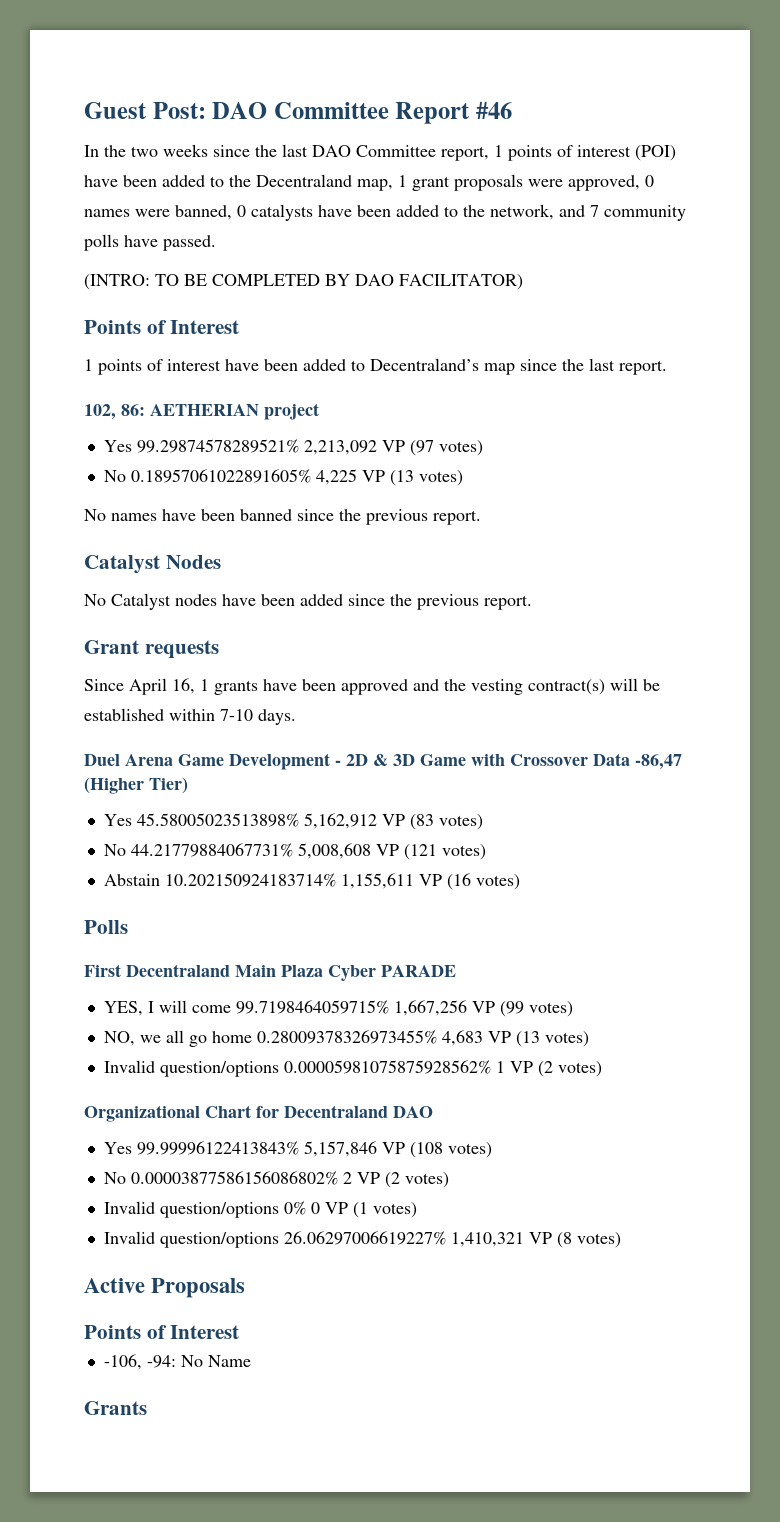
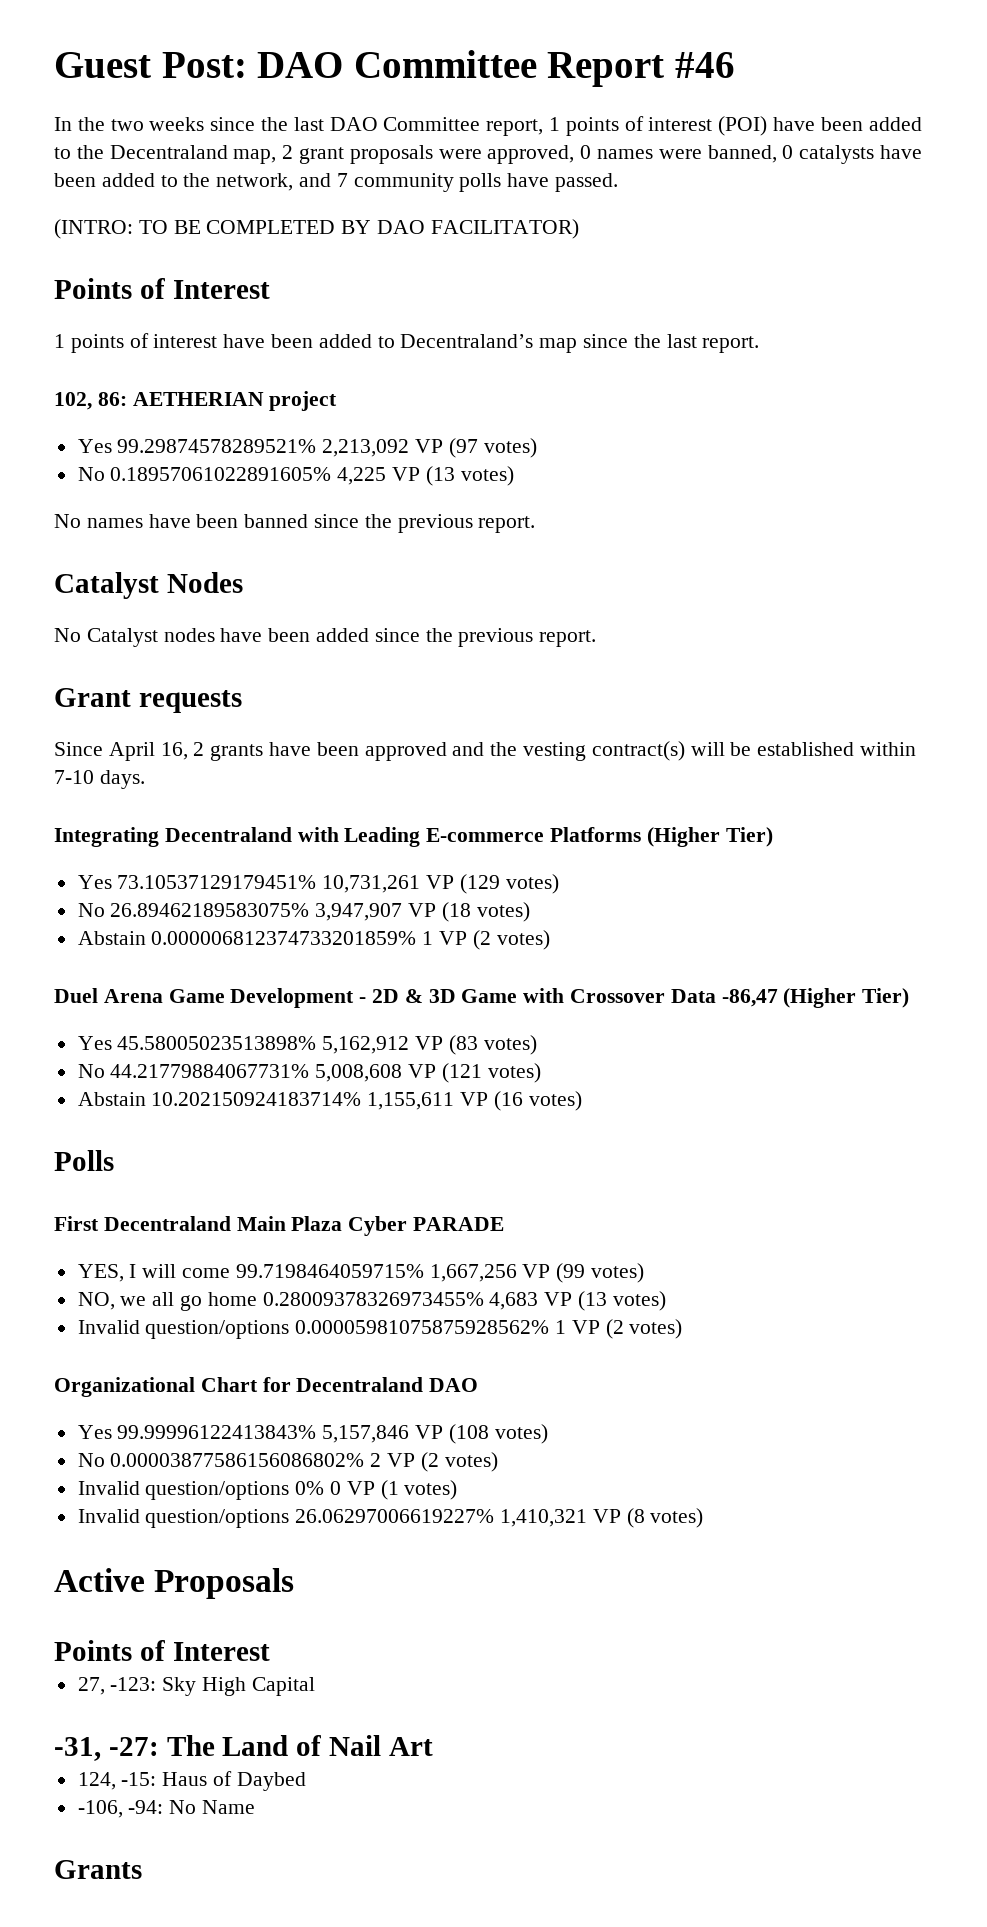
- In the two weeks since the last DAO Committee report, 1 points of interest (POI) have been added to the Decentraland map, 1 grant proposals were approved, 0 names were banned, 0 catalysts have been added to the network, and 7 community polls have passed.
+ In the two weeks since the last DAO Committee report, 1 points of interest (POI) have been added to the Decentraland map, 2 grant proposals were approved, 0 names were banned, 0 catalysts have been added to the network, and 7 community polls have passed.
- Since April 16, 1 grants have been approved and the vesting contract(s) will be established within 7-10 days.
+ Since April 16, 2 grants have been approved and the vesting contract(s) will be established within 7-10 days.
+ Integrating Decentraland with Leading E-commerce Platforms (Higher Tier)
+ Yes 73.10537129179451% 10,731,261 VP (129 votes)
+ No 26.89462189583075% 3,947,907 VP (18 votes)
+ Abstain 0.000006812374733201859% 1 VP (2 votes)
+ 27, -123: Sky High Capital
+ -31, -27: The Land of Nail Art
+ 124, -15: Haus of Daybed

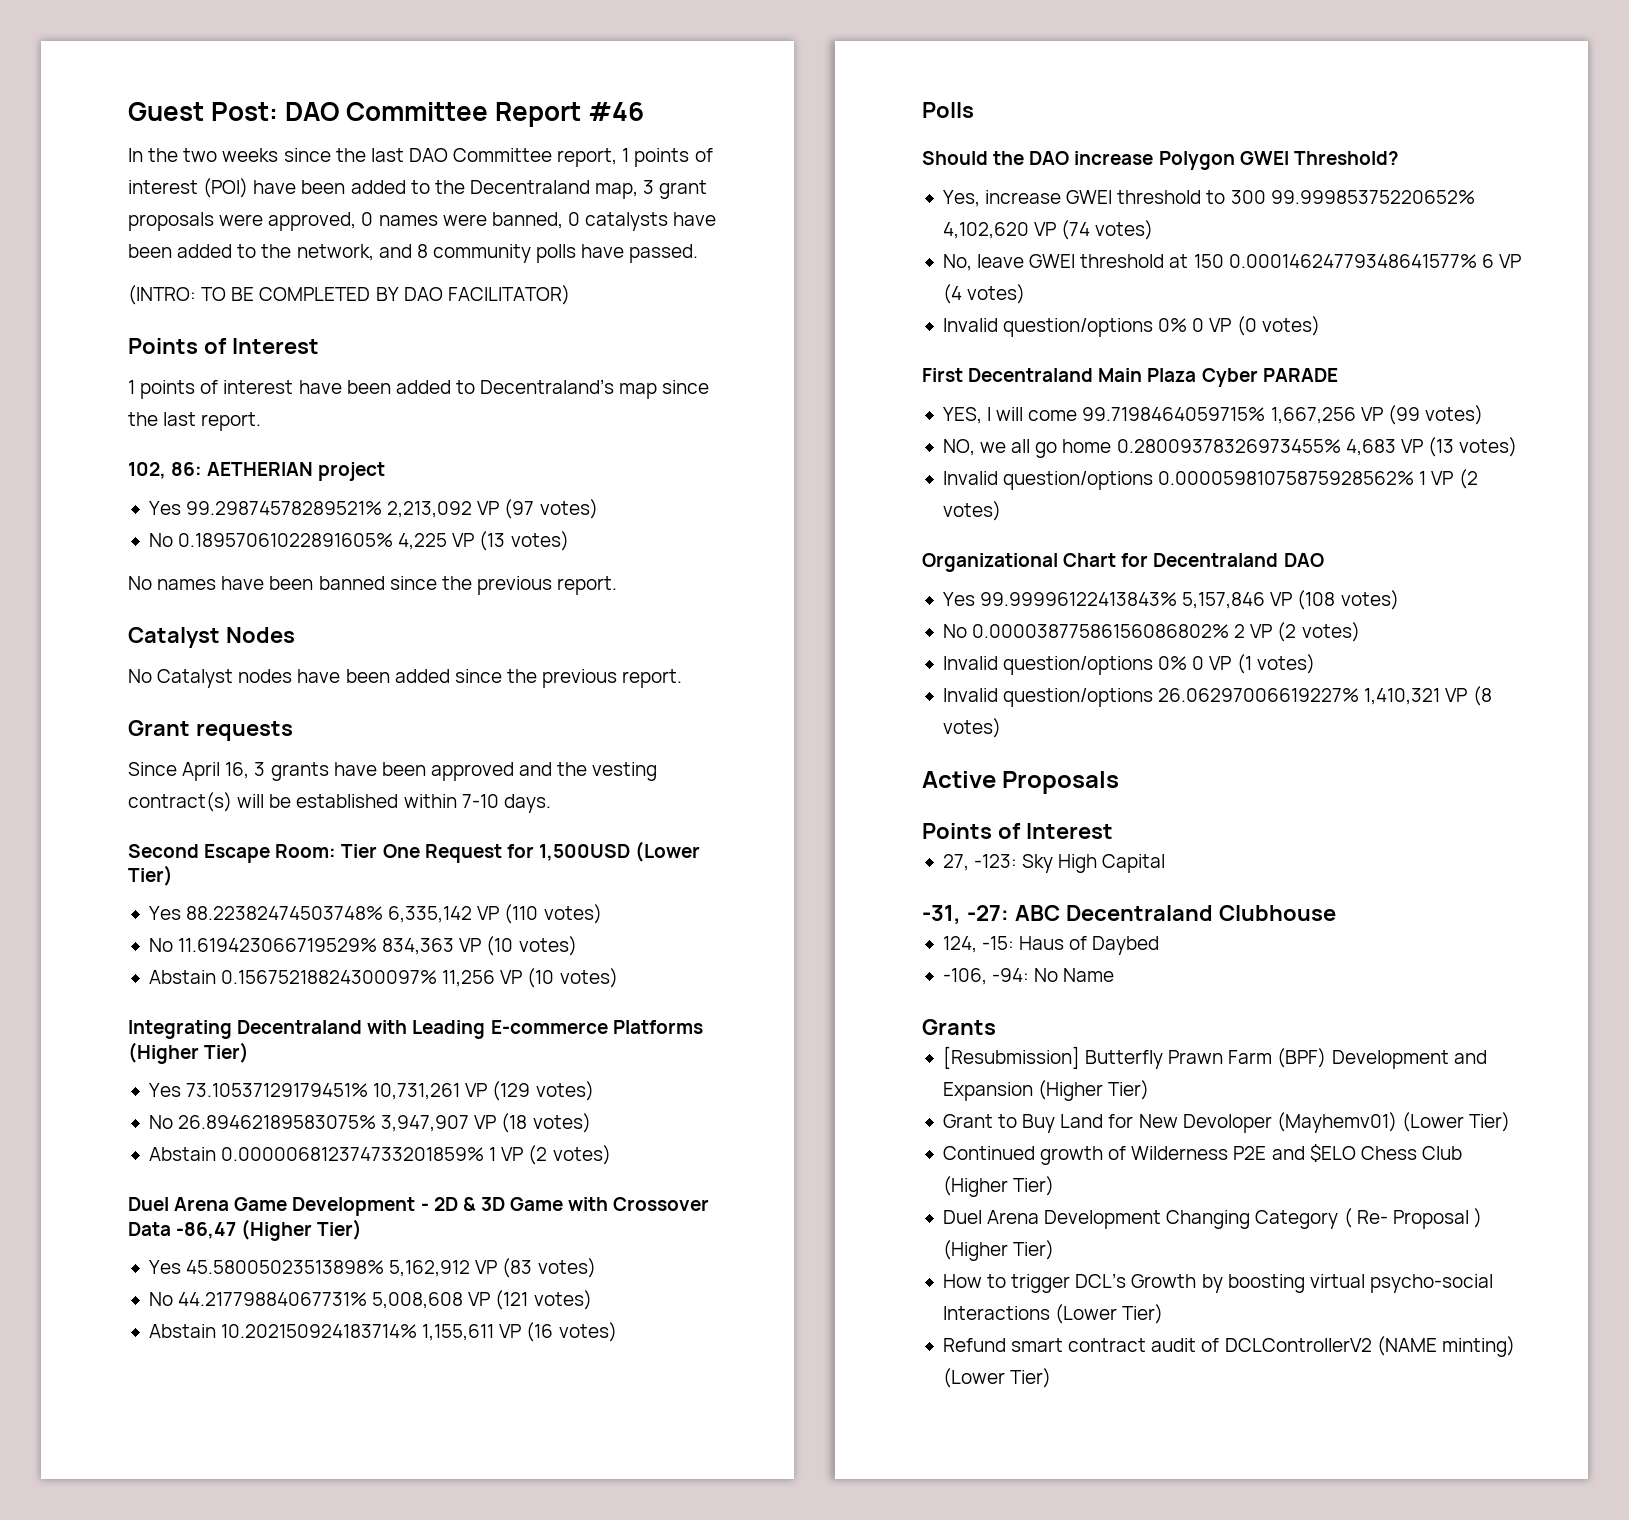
- In the two weeks since the last DAO Committee report, 1 points of interest (POI) have been added to the Decentraland map, 2 grant proposals were approved, 0 names were banned, 0 catalysts have been added to the network, and 7 community polls have passed.
+ In the two weeks since the last DAO Committee report, 1 points of interest (POI) have been added to the Decentraland map, 3 grant proposals were approved, 0 names were banned, 0 catalysts have been added to the network, and 8 community polls have passed.
- Since April 16, 2 grants have been approved and the vesting contract(s) will be established within 7-10 days.
+ Since April 16, 3 grants have been approved and the vesting contract(s) will be established within 7-10 days.
+ Second Escape Room: Tier One Request for 1,500USD (Lower Tier)
+ Yes 88.22382474503748% 6,335,142 VP (110 votes)
+ No 11.619423066719529% 834,363 VP (10 votes)
+ Abstain 0.15675218824300097% 11,256 VP (10 votes)
+ Should the DAO increase Polygon GWEI Threshold?
+ Yes, increase GWEI threshold to 300 99.99985375220652% 4,102,620 VP (74 votes)
+ No, leave GWEI threshold at 150 0.00014624779348641577% 6 VP (4 votes)
+ Invalid question/options 0% 0 VP (0 votes)
- -31, -27: The Land of Nail Art
+ -31, -27: ABC Decentraland Clubhouse
+ [Resubmission] Butterfly Prawn Farm (BPF) Development and Expansion (Higher Tier)
+ Grant to Buy Land for New Devoloper (Mayhemv01) (Lower Tier)
+ Continued growth of Wilderness P2E and $ELO Chess Club (Higher Tier)
+ Duel Arena Development Changing Category ( Re- Proposal ) (Higher Tier)
+ How to trigger DCL’s Growth by boosting virtual psycho-social Interactions (Lower Tier)
+ Refund smart contract audit of DCLControllerV2 (NAME minting) (Lower Tier)

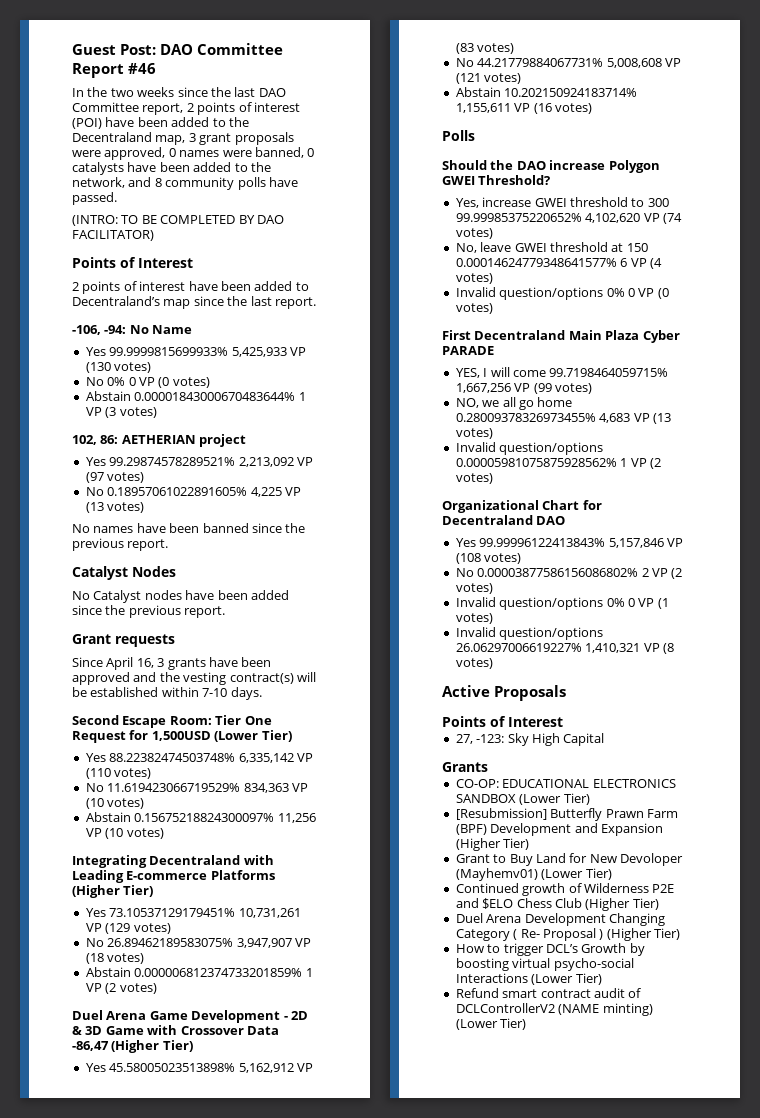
- In the two weeks since the last DAO Committee report, 1 points of interest (POI) have been added to the Decentraland map, 3 grant proposals were approved, 0 names were banned, 0 catalysts have been added to the network, and 8 community polls have passed.
+ In the two weeks since the last DAO Committee report, 2 points of interest (POI) have been added to the Decentraland map, 3 grant proposals were approved, 0 names were banned, 0 catalysts have been added to the network, and 8 community polls have passed.
- 1 points of interest have been added to Decentraland’s map since the last report.
+ 2 points of interest have been added to Decentraland’s map since the last report.
+ -106, -94: No Name
+ Yes 99.9999815699933% 5,425,933 VP (130 votes)
+ No 0% 0 VP (0 votes)
+ Abstain 0.00001843000670483644% 1 VP (3 votes)
- -31, -27: ABC Decentraland Clubhouse
- 124, -15: Haus of Daybed
- -106, -94: No Name
  Grants
+ CO-OP: EDUCATIONAL ELECTRONICS SANDBOX (Lower Tier)

